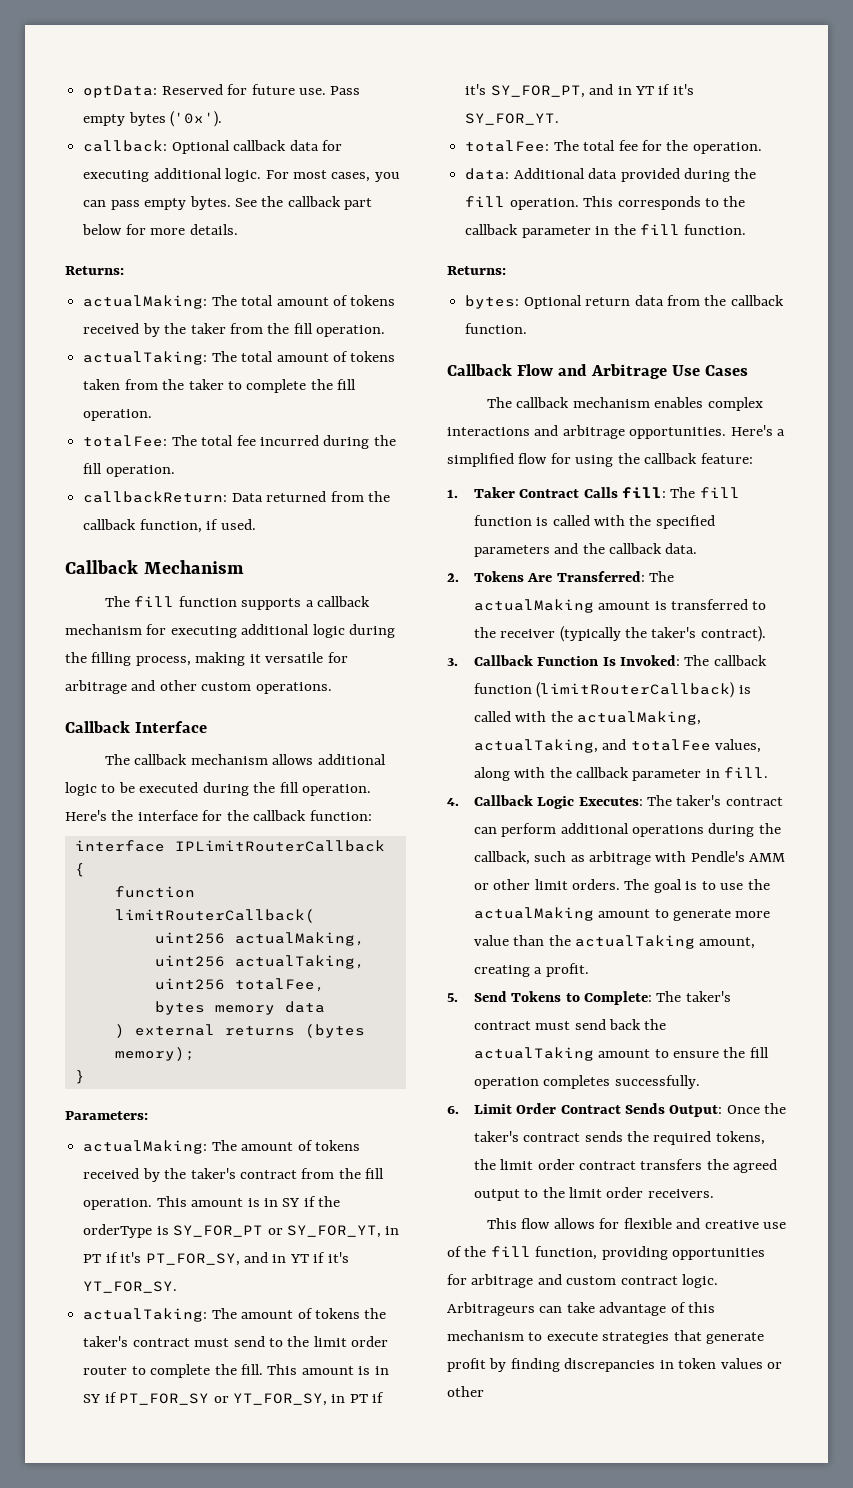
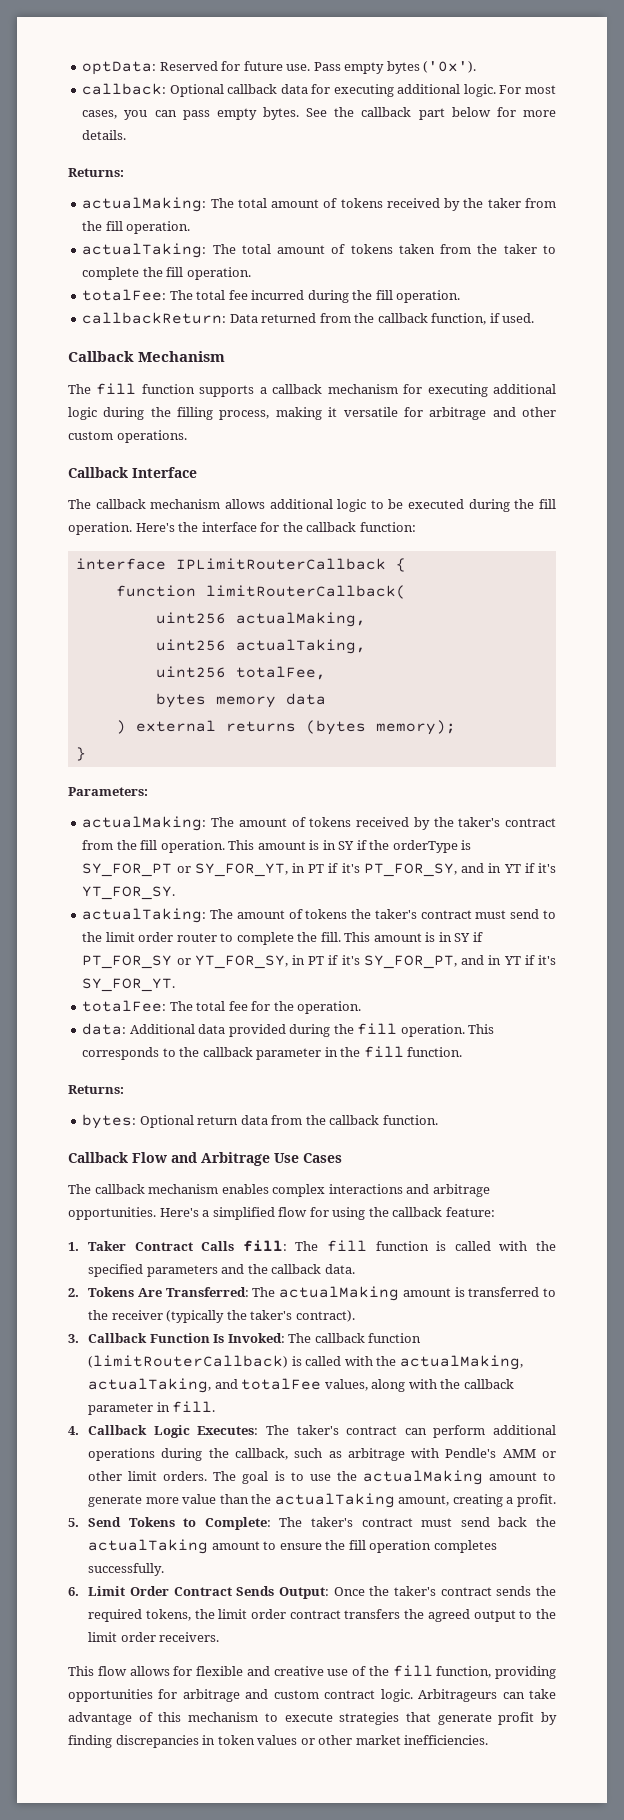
- Arbitrageurs can take advantage of this mechanism to execute strategies that generate profit by finding discrepancies in token values or other
+ Arbitrageurs can take advantage of this mechanism to execute strategies that generate profit by finding discrepancies in token values or other market inefficiencies.

